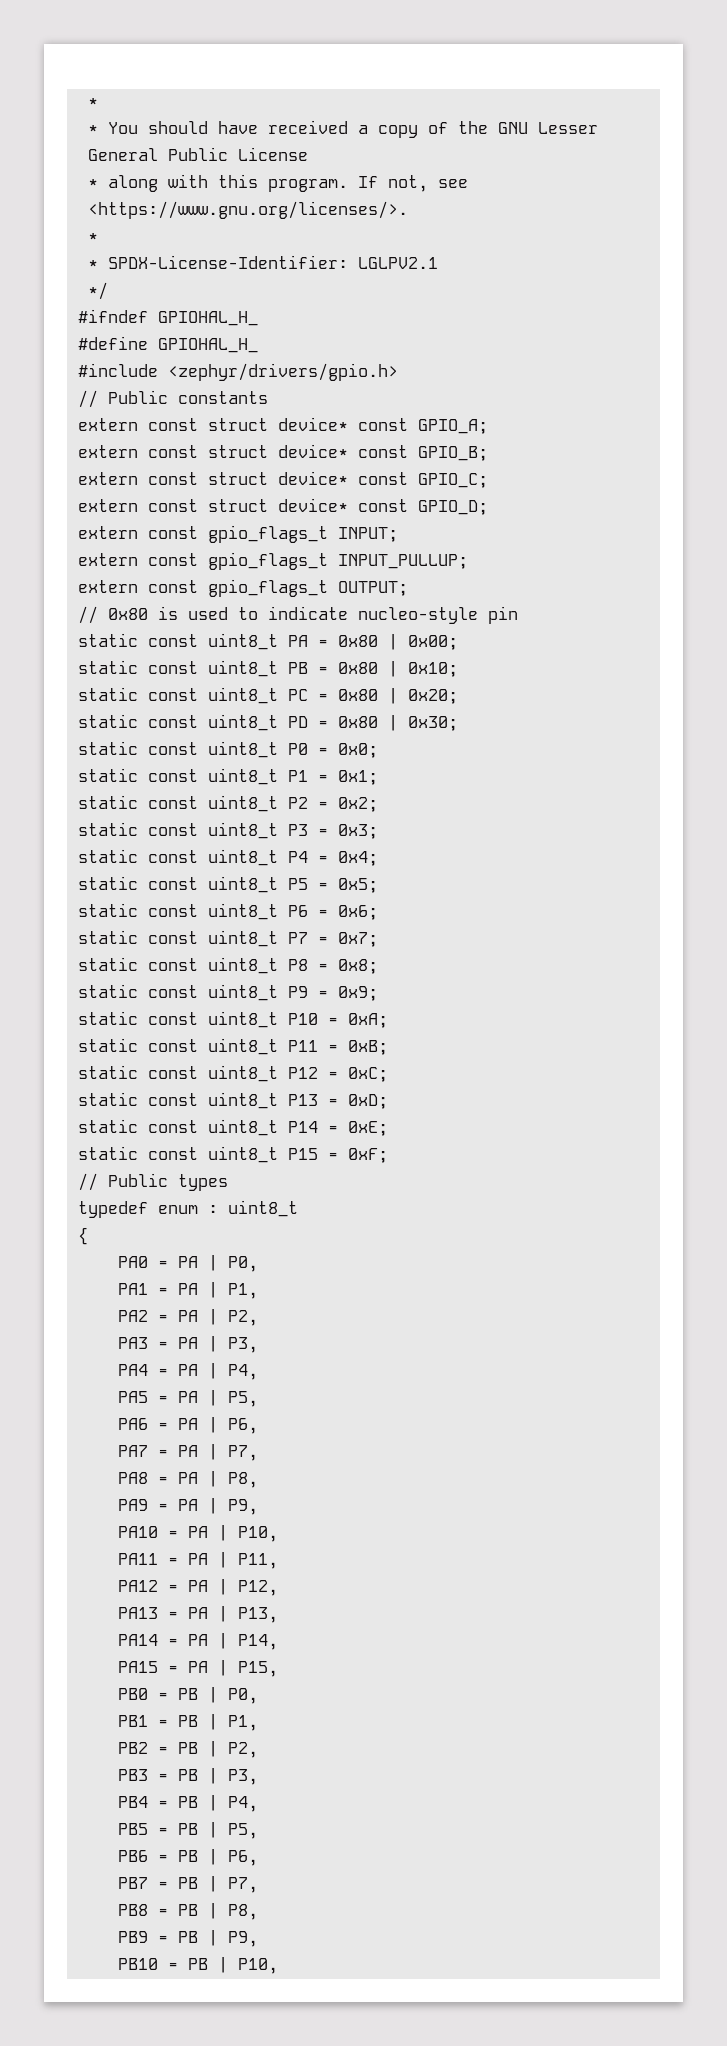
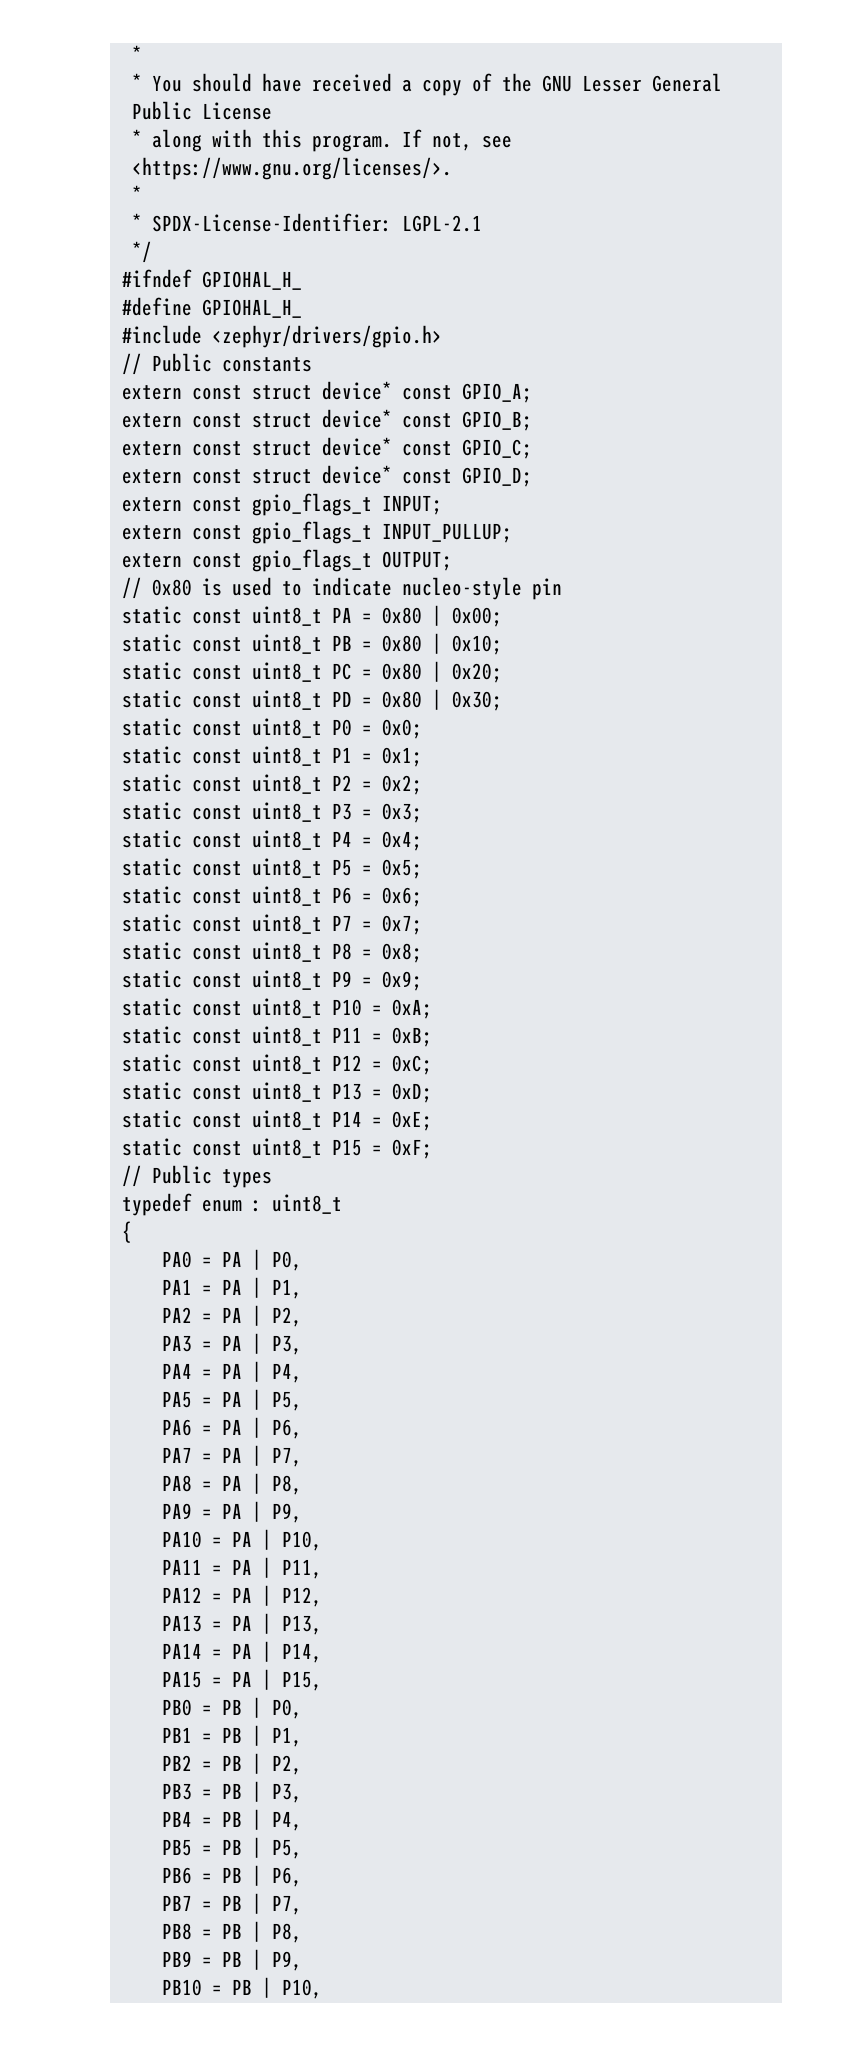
- * SPDX-License-Identifier: LGLPV2.1
+ * SPDX-License-Identifier: LGPL-2.1

